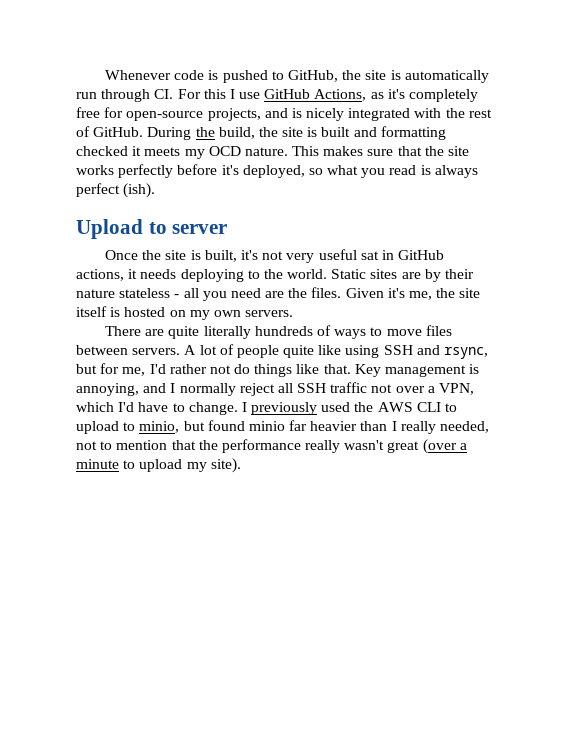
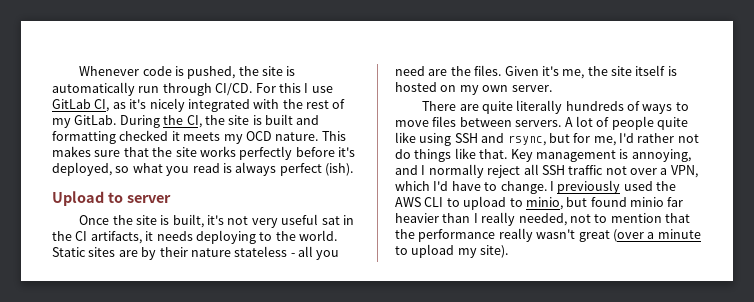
- Whenever code is pushed to GitHub, the site is automatically run through CI. For this I use GitHub Actions, as it's completely free for open-source projects, and is nicely integrated with the rest of GitHub.
+ Whenever code is pushed, the site is automatically run through CI/CD. For this I use GitLab CI, as it's nicely integrated with the rest of my GitLab.
- During the build, the site is built and formatting checked it meets my OCD nature.
+ During the CI, the site is built and formatting checked it meets my OCD nature.
- Once the site is built, it's not very useful sat in GitHub actions, it needs deploying to the world.
+ Once the site is built, it's not very useful sat in the CI artifacts, it needs deploying to the world.
- Given it's me, the site itself is hosted on my own servers.
+ Given it's me, the site itself is hosted on my own server.

